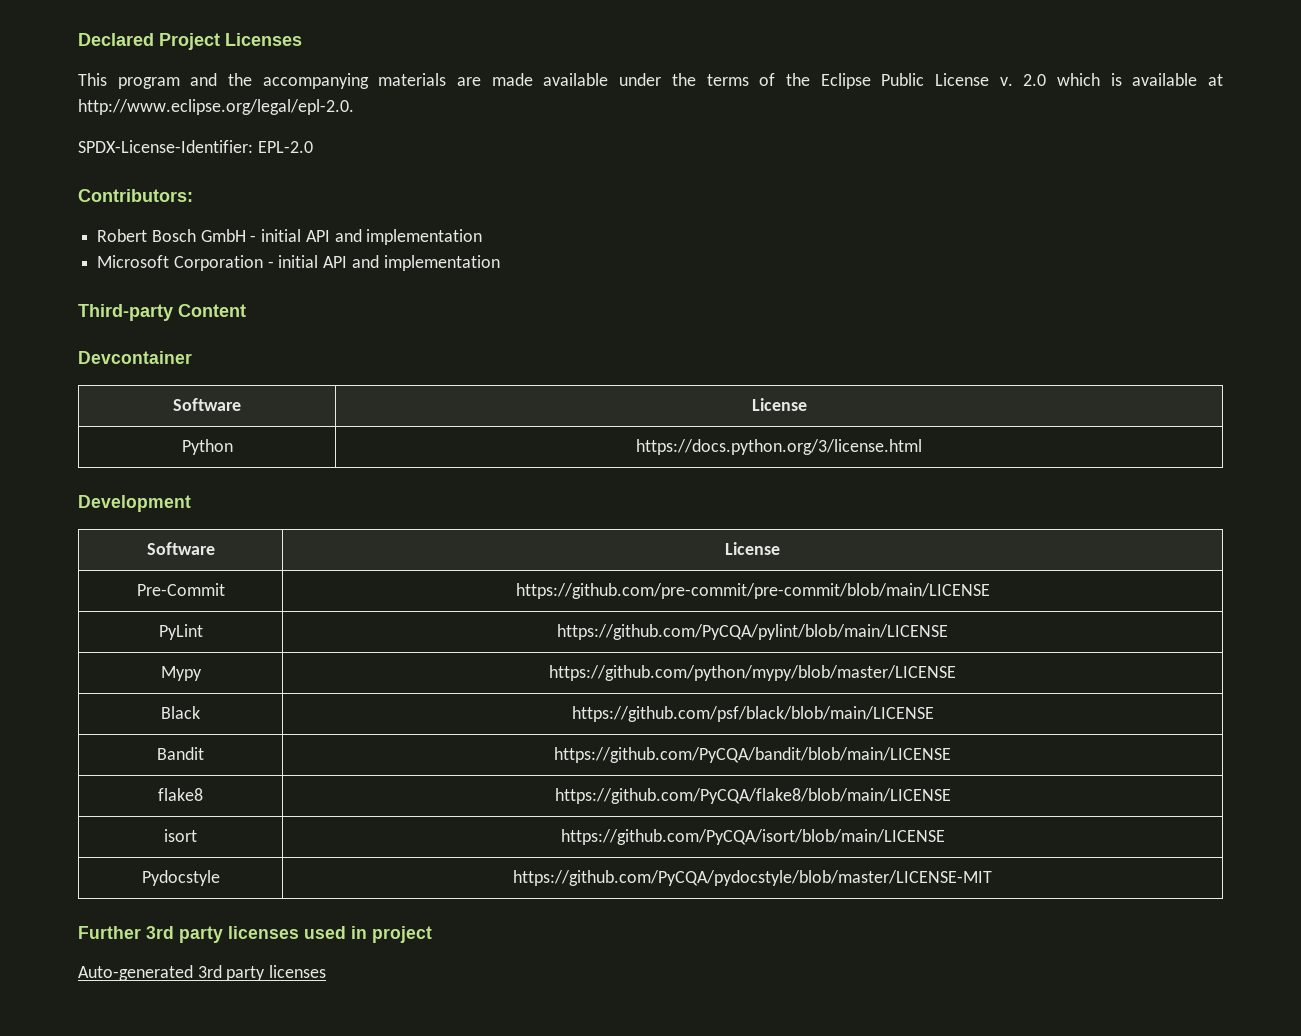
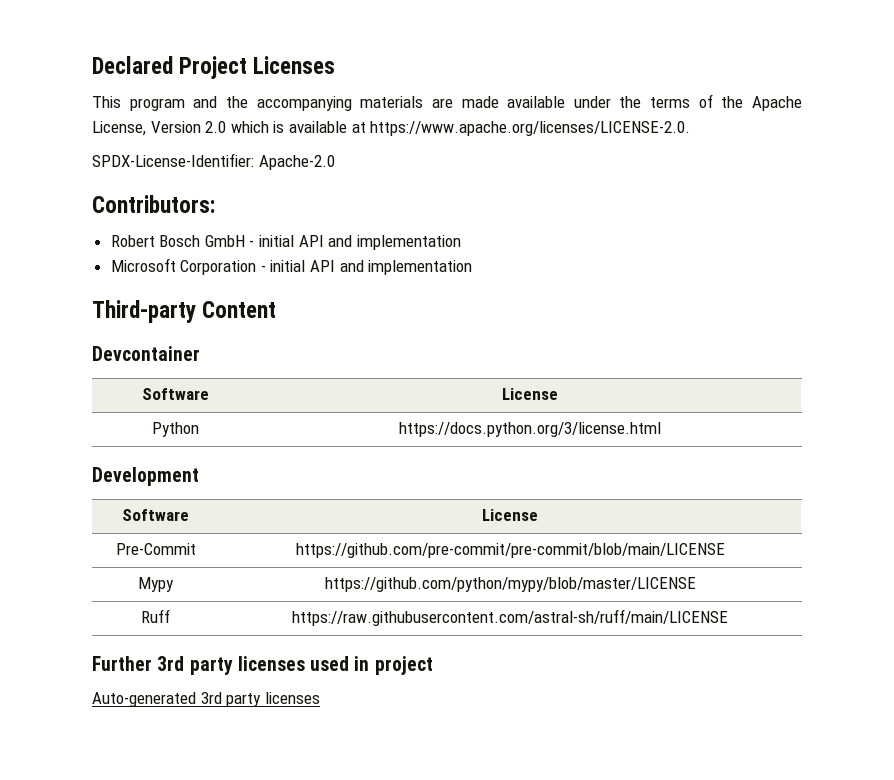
- This program and the accompanying materials are made available under the terms of the Eclipse Public License v. 2.0 which is available at http://www.eclipse.org/legal/epl-2.0.
+ This program and the accompanying materials are made available under the terms of the Apache License, Version 2.0 which is available at https://www.apache.org/licenses/LICENSE-2.0.
- SPDX-License-Identifier: EPL-2.0
+ SPDX-License-Identifier: Apache-2.0
- PyLint | https://github.com/PyCQA/pylint/blob/main/LICENSE
- Black | https://github.com/psf/black/blob/main/LICENSE
- Bandit | https://github.com/PyCQA/bandit/blob/main/LICENSE
- flake8 | https://github.com/PyCQA/flake8/blob/main/LICENSE
- isort | https://github.com/PyCQA/isort/blob/main/LICENSE
- Pydocstyle | https://github.com/PyCQA/pydocstyle/blob/master/LICENSE-MIT
+ Ruff | https://raw.githubusercontent.com/astral-sh/ruff/main/LICENSE

